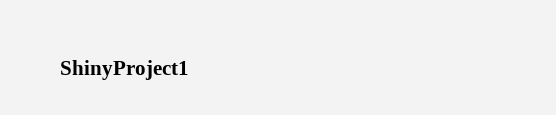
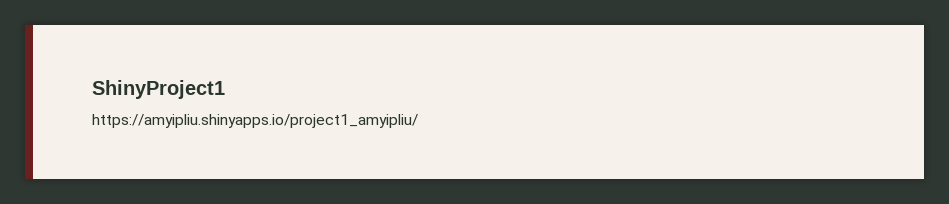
+ https://amyipliu.shinyapps.io/project1_amyipliu/

